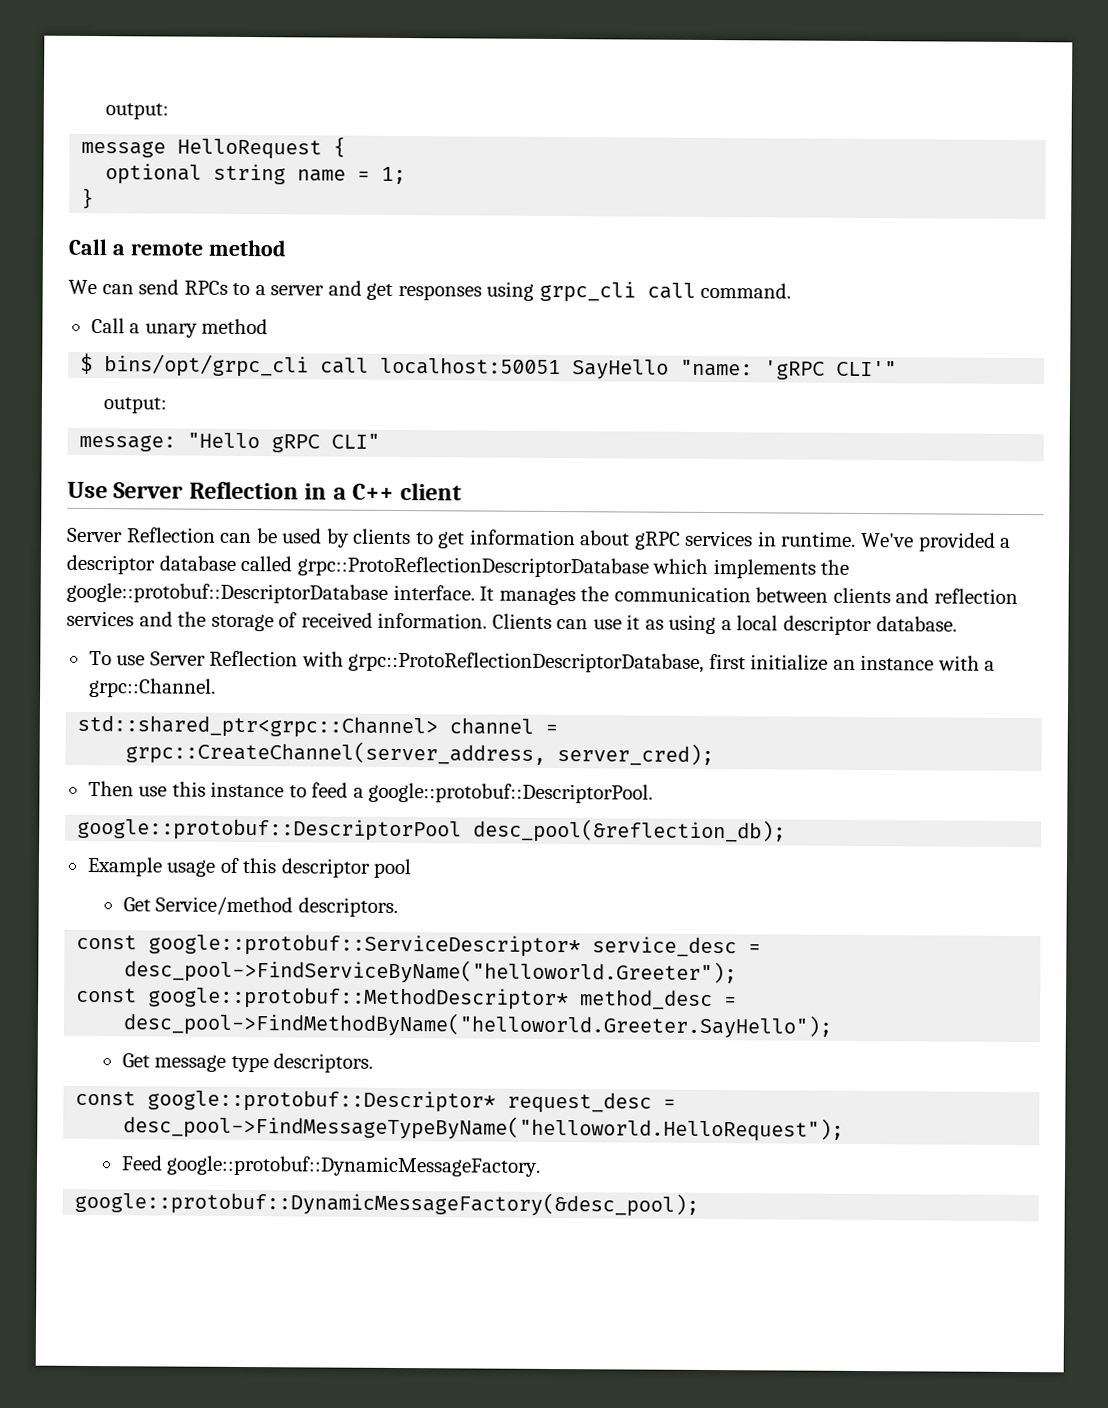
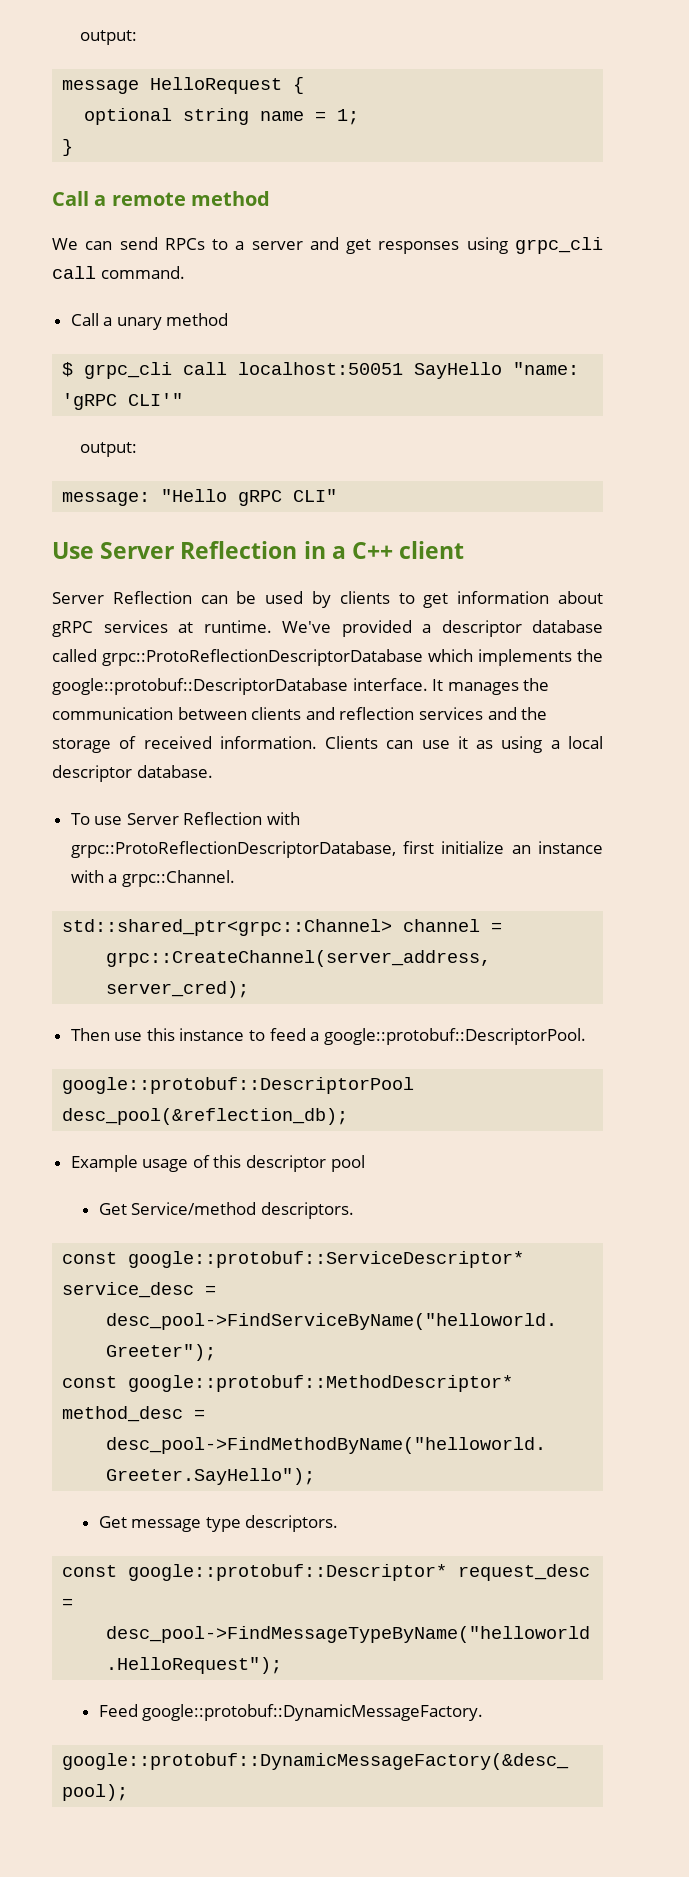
- $ bins/opt/grpc_cli call localhost:50051 SayHello "name: 'gRPC CLI'"
+ $ grpc_cli call localhost:50051 SayHello "name: 'gRPC CLI'"
- Server Reflection can be used by clients to get information about gRPC services in runtime.
+ Server Reflection can be used by clients to get information about gRPC services at runtime.

